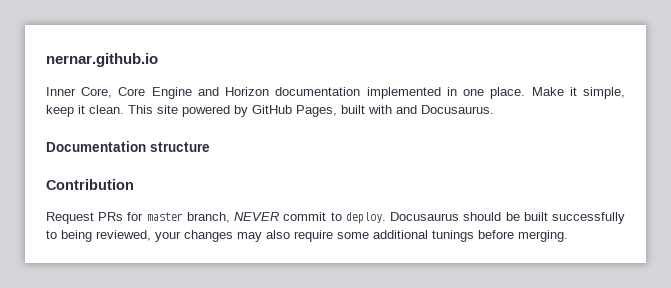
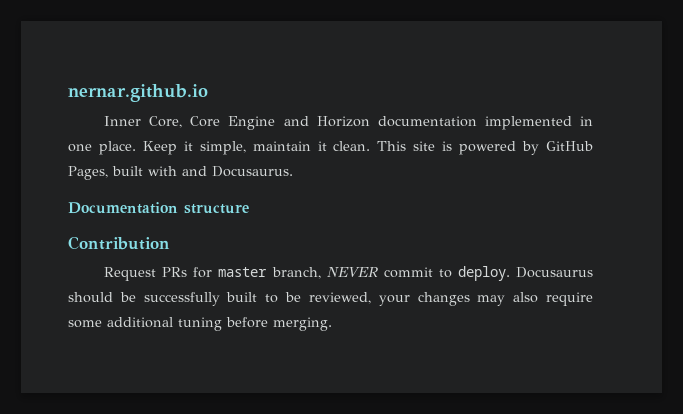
- Make it simple, keep it clean.
+ Keep it simple, maintain it clean.
- This site powered by GitHub Pages, built with and Docusaurus.
+ This site is powered by GitHub Pages, built with and Docusaurus.
- Docusaurus should be built successfully to being reviewed, your changes may also require some additional tunings before merging.
+ Docusaurus should be successfully built to be reviewed, your changes may also require some additional tuning before merging.

